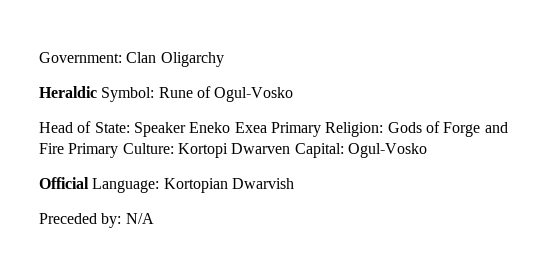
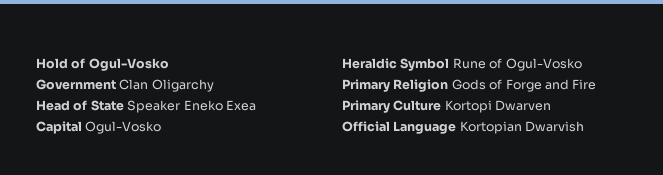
- Government: Clan Oligarchy
+ Hold of Ogul-Vosko
+ Government Clan Oligarchy
+ Head of State Speaker Eneko Exea
+ Capital Ogul-Vosko
- Heraldic Symbol: Rune of Ogul-Vosko
+ Heraldic Symbol Rune of Ogul-Vosko
- Head of State: Speaker Eneko Exea Primary Religion: Gods of Forge and Fire Primary Culture: Kortopi Dwarven Capital: Ogul-Vosko
+ Primary Religion Gods of Forge and Fire
+ Primary Culture Kortopi Dwarven
- Official Language: Kortopian Dwarvish
+ Official Language Kortopian Dwarvish
- Preceded by: N/A

